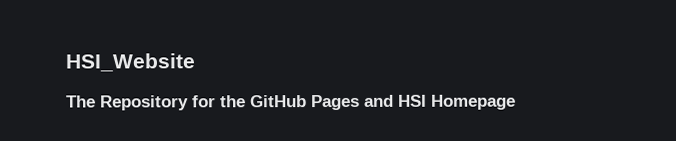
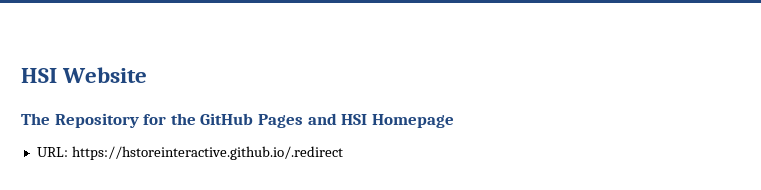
- HSI_Website
+ HSI Website
+ URL: https://hstoreinteractive.github.io/.redirect

